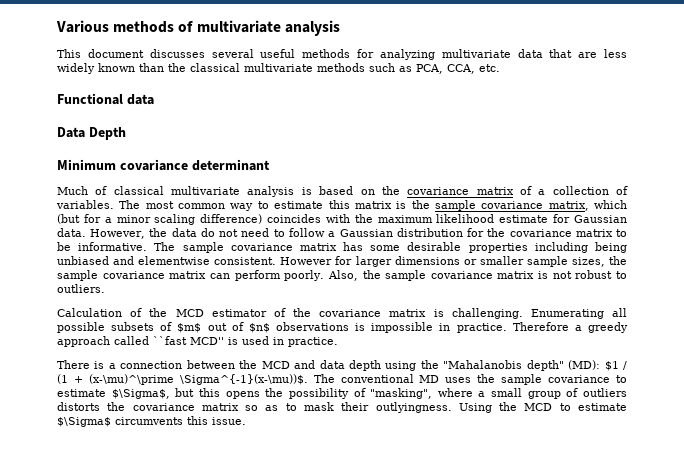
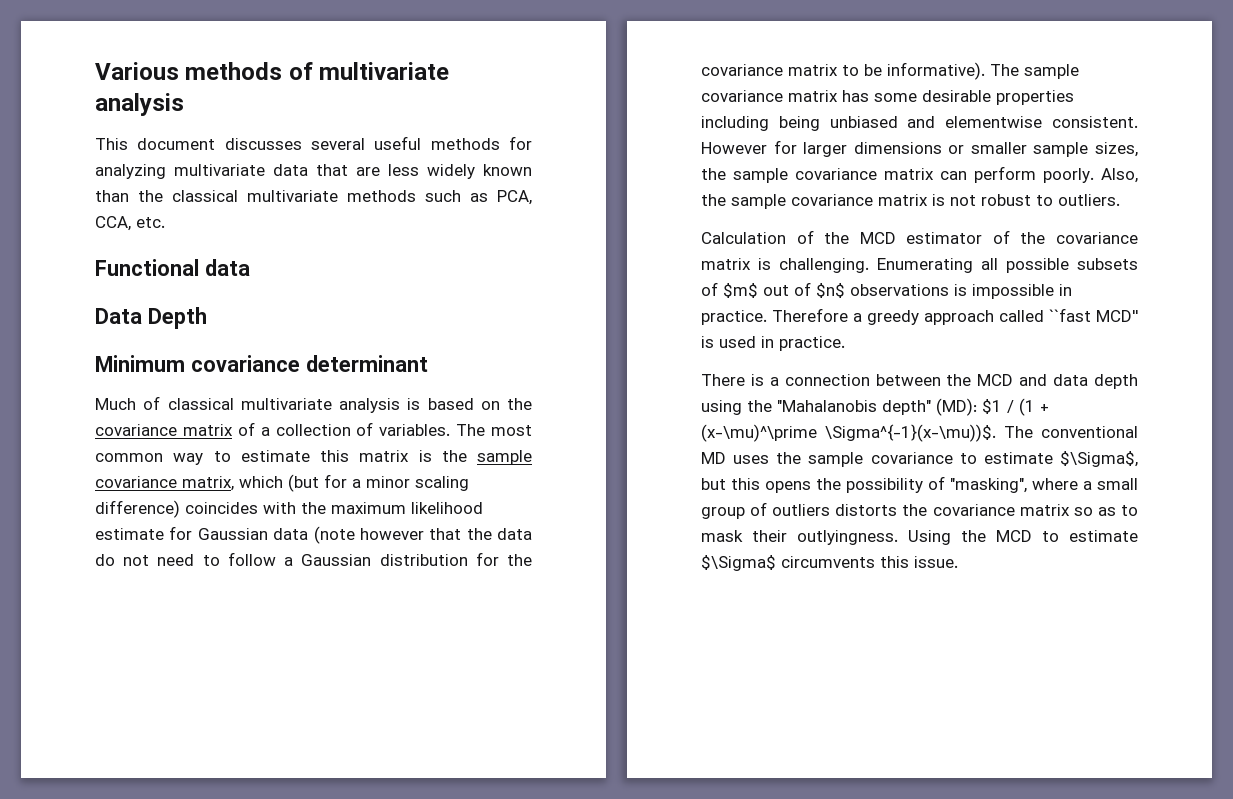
- The most common way to estimate this matrix is the sample covariance matrix, which (but for a minor scaling difference) coincides with the maximum likelihood estimate for Gaussian data. However, the data do not need to follow a Gaussian distribution for the covariance matrix to be informative.
+ The most common way to estimate this matrix is the sample covariance matrix, which (but for a minor scaling difference) coincides with the maximum likelihood estimate for Gaussian data (note however that the data do not need to follow a Gaussian distribution for the covariance matrix to be informative).

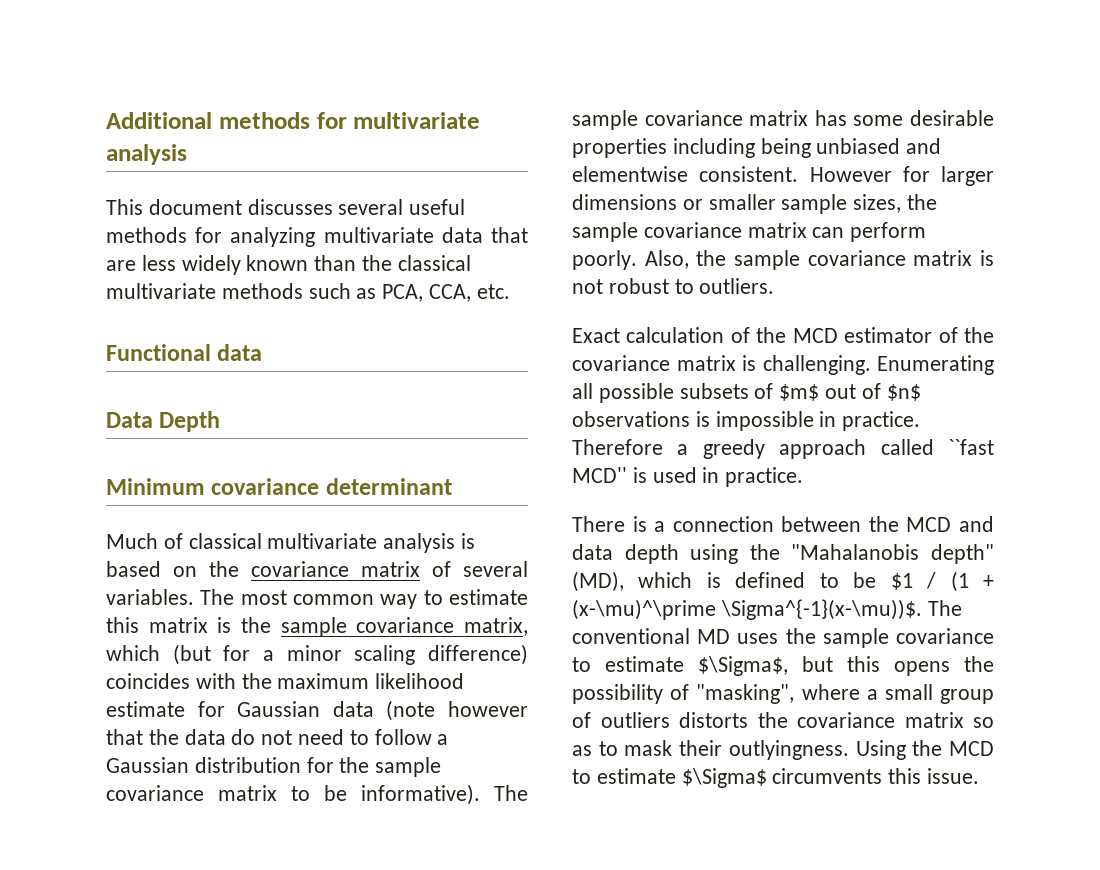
- Various methods of multivariate analysis
+ Additional methods for multivariate analysis
- Much of classical multivariate analysis is based on the covariance matrix of a collection of variables.
+ Much of classical multivariate analysis is based on the covariance matrix of several variables.
- The most common way to estimate this matrix is the sample covariance matrix, which (but for a minor scaling difference) coincides with the maximum likelihood estimate for Gaussian data (note however that the data do not need to follow a Gaussian distribution for the covariance matrix to be informative).
+ The most common way to estimate this matrix is the sample covariance matrix, which (but for a minor scaling difference) coincides with the maximum likelihood estimate for Gaussian data (note however that the data do not need to follow a Gaussian distribution for the sample covariance matrix to be informative).
- Calculation of the MCD estimator of the covariance matrix is challenging.
+ Exact calculation of the MCD estimator of the covariance matrix is challenging.
- There is a connection between the MCD and data depth using the "Mahalanobis depth" (MD): $1 / (1 + (x-\mu)^\prime \Sigma^{-1}(x-\mu))$.
+ There is a connection between the MCD and data depth using the "Mahalanobis depth" (MD), which is defined to be $1 / (1 + (x-\mu)^\prime \Sigma^{-1}(x-\mu))$.

